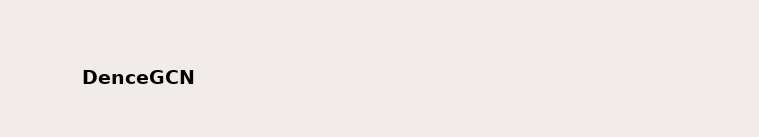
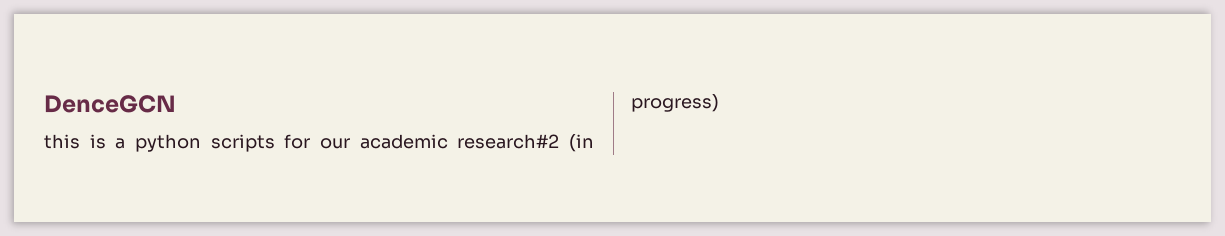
+ this is a python scripts for our academic research#2 (in progress)

